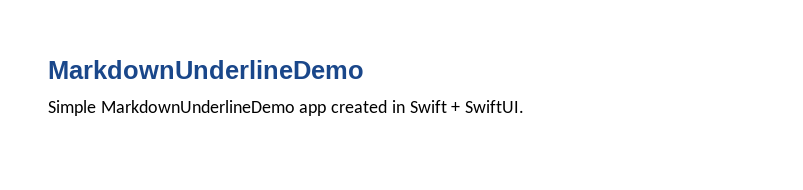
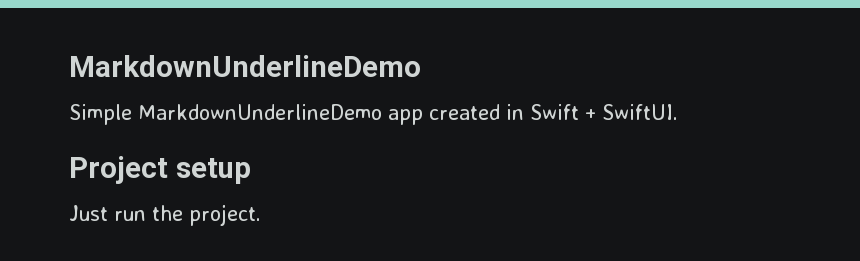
+ Project setup
+ Just run the project.

